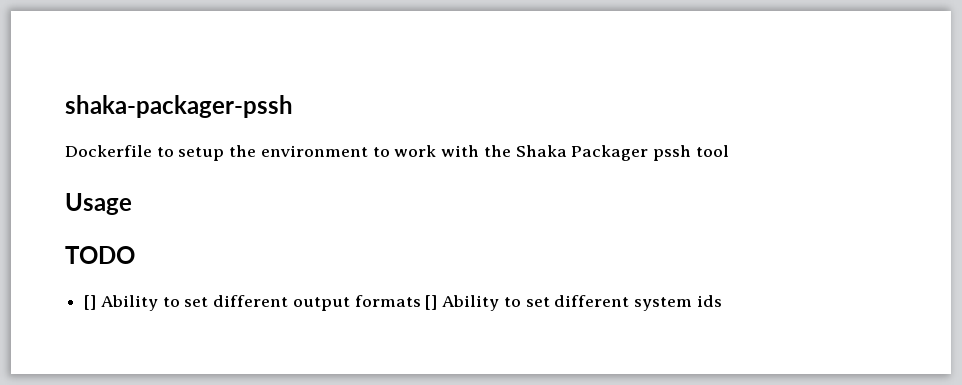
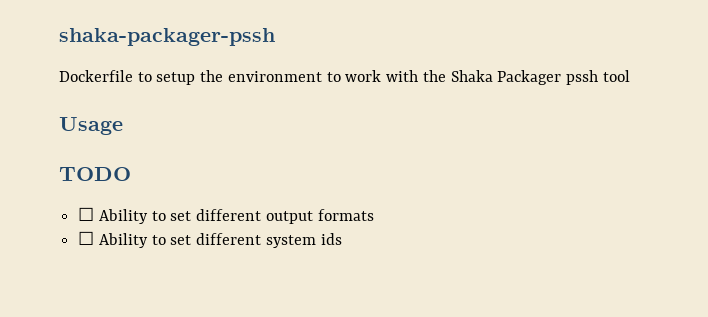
- [] Ability to set different output formats [] Ability to set different system ids
+ ☐ Ability to set different output formats
+ ☐ Ability to set different system ids

